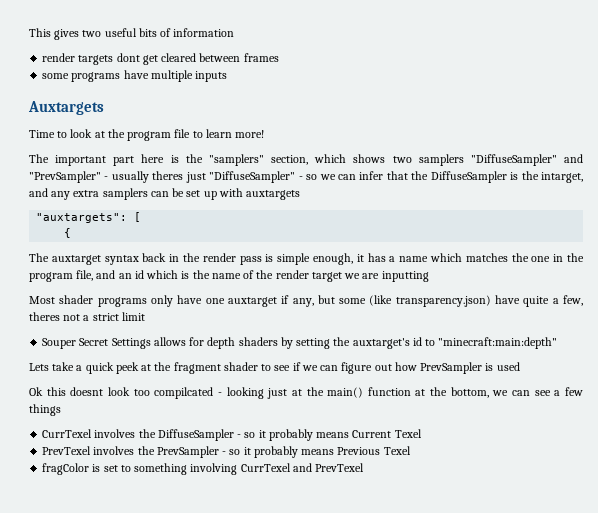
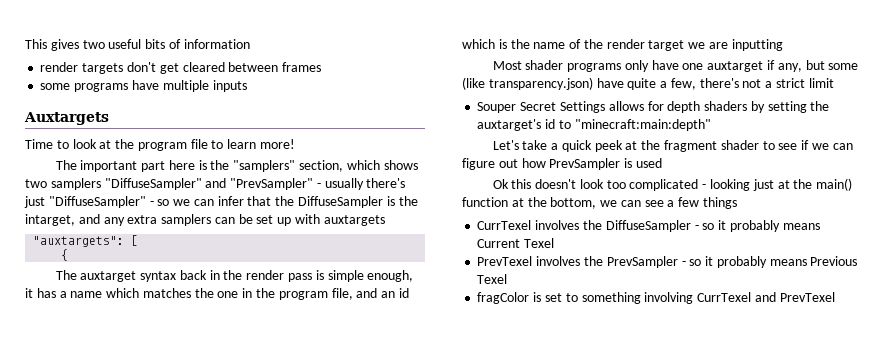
- render targets dont get cleared between frames
+ render targets don't get cleared between frames
- The important part here is the "samplers" section, which shows two samplers "DiffuseSampler" and "PrevSampler" - usually theres just "DiffuseSampler" - so we can infer that the DiffuseSampler is the intarget, and any extra samplers can be set up with auxtargets
+ The important part here is the "samplers" section, which shows two samplers "DiffuseSampler" and "PrevSampler" - usually there's just "DiffuseSampler" - so we can infer that the DiffuseSampler is the intarget, and any extra samplers can be set up with auxtargets
- Most shader programs only have one auxtarget if any, but some (like transparency.json) have quite a few, theres not a strict limit
+ Most shader programs only have one auxtarget if any, but some (like transparency.json) have quite a few, there's not a strict limit
- Lets take a quick peek at the fragment shader to see if we can figure out how PrevSampler is used
+ Let's take a quick peek at the fragment shader to see if we can figure out how PrevSampler is used
- Ok this doesnt look too compilcated - looking just at the main() function at the bottom, we can see a few things
+ Ok this doesn't look too complicated - looking just at the main() function at the bottom, we can see a few things

